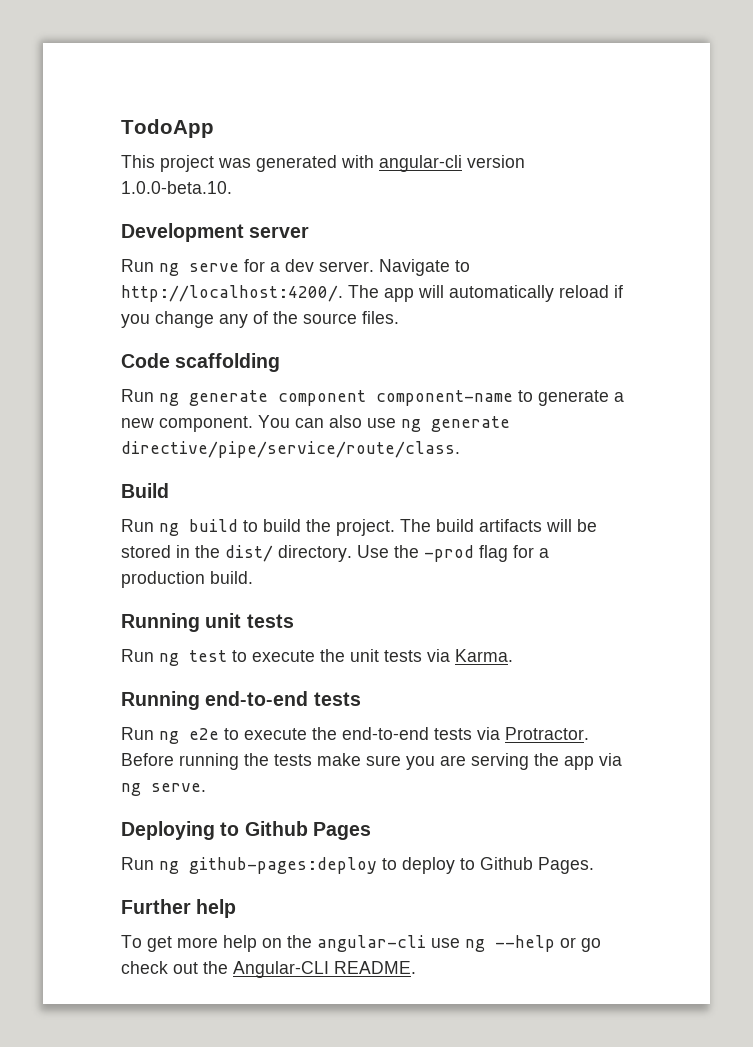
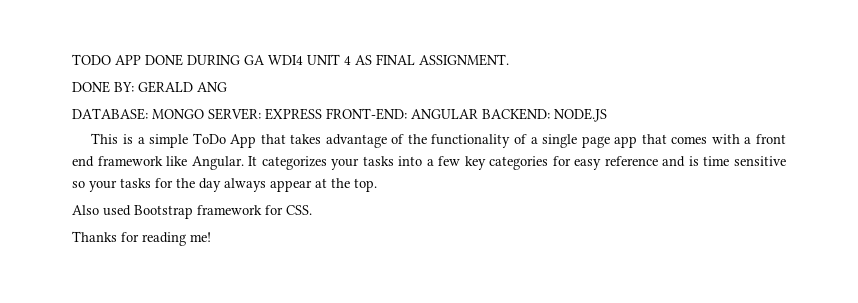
- TodoApp
- This project was generated with angular-cli version 1.0.0-beta.10.
- Development server
- Run ng serve for a dev server. Navigate to http://localhost:4200/. The app will automatically reload if you change any of the source files.
- Code scaffolding
- Run ng generate component component-name to generate a new component. You can also use ng generate directive/pipe/service/route/class.
- Build
- Run ng build to build the project. The build artifacts will be stored in the dist/ directory. Use the -prod flag for a production build.
- Running unit tests
- Run ng test to execute the unit tests via Karma.
- Running end-to-end tests
- Run ng e2e to execute the end-to-end tests via Protractor. Before running the tests make sure you are serving the app via ng serve.
- Deploying to Github Pages
- Run ng github-pages:deploy to deploy to Github Pages.
- Further help
- To get more help on the angular-cli use ng --help or go check out the Angular-CLI README.
+ TODO APP DONE DURING GA WDI4 UNIT 4 AS FINAL ASSIGNMENT.
+ DONE BY: GERALD ANG
+ DATABASE: MONGO SERVER: EXPRESS FRONT-END: ANGULAR BACKEND: NODE.JS
+ This is a simple ToDo App that takes advantage of the functionality of a single page app that comes with a front end framework like Angular. It categorizes your tasks into a few key categories for easy reference and is time sensitive so your tasks for the day always appear at the top.
+ Also used Bootstrap framework for CSS.
+ Thanks for reading me!

